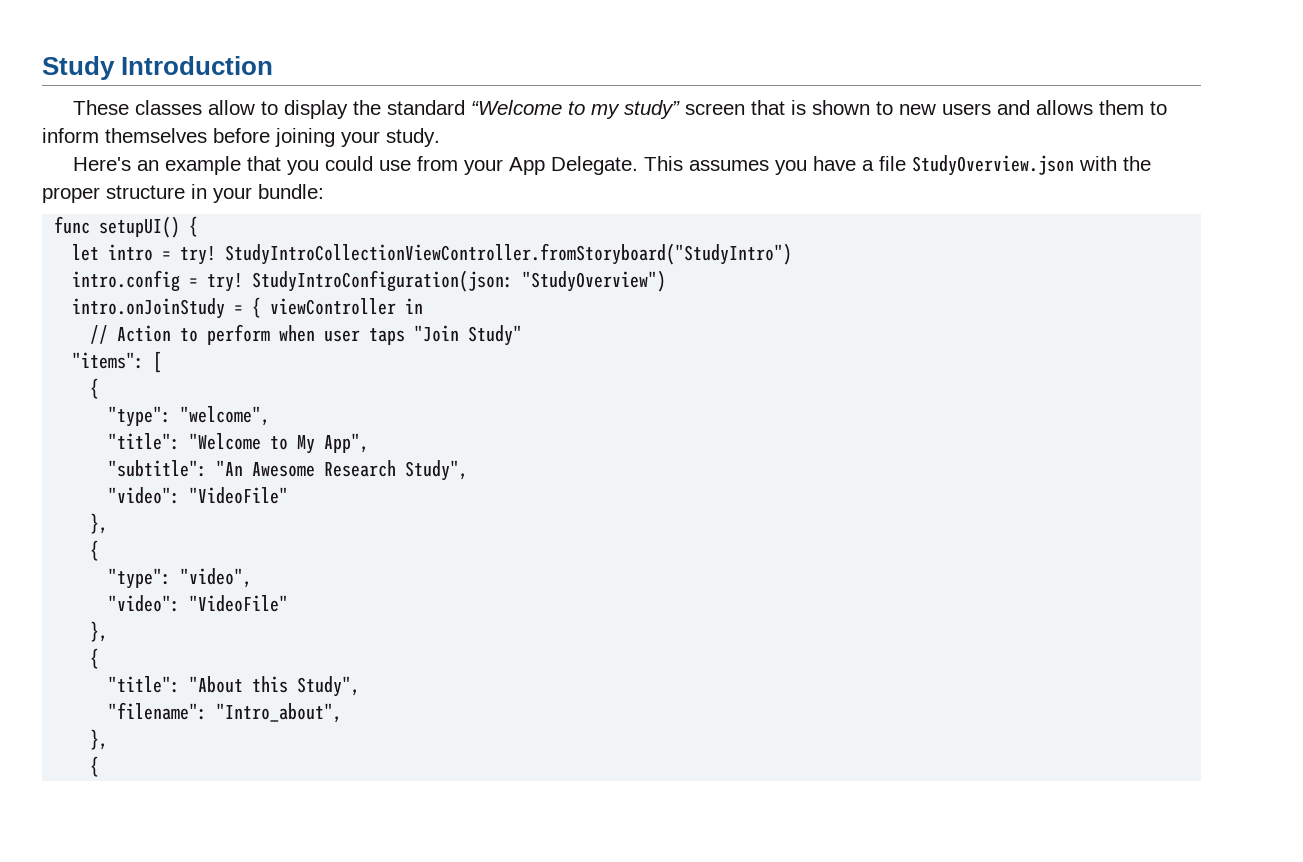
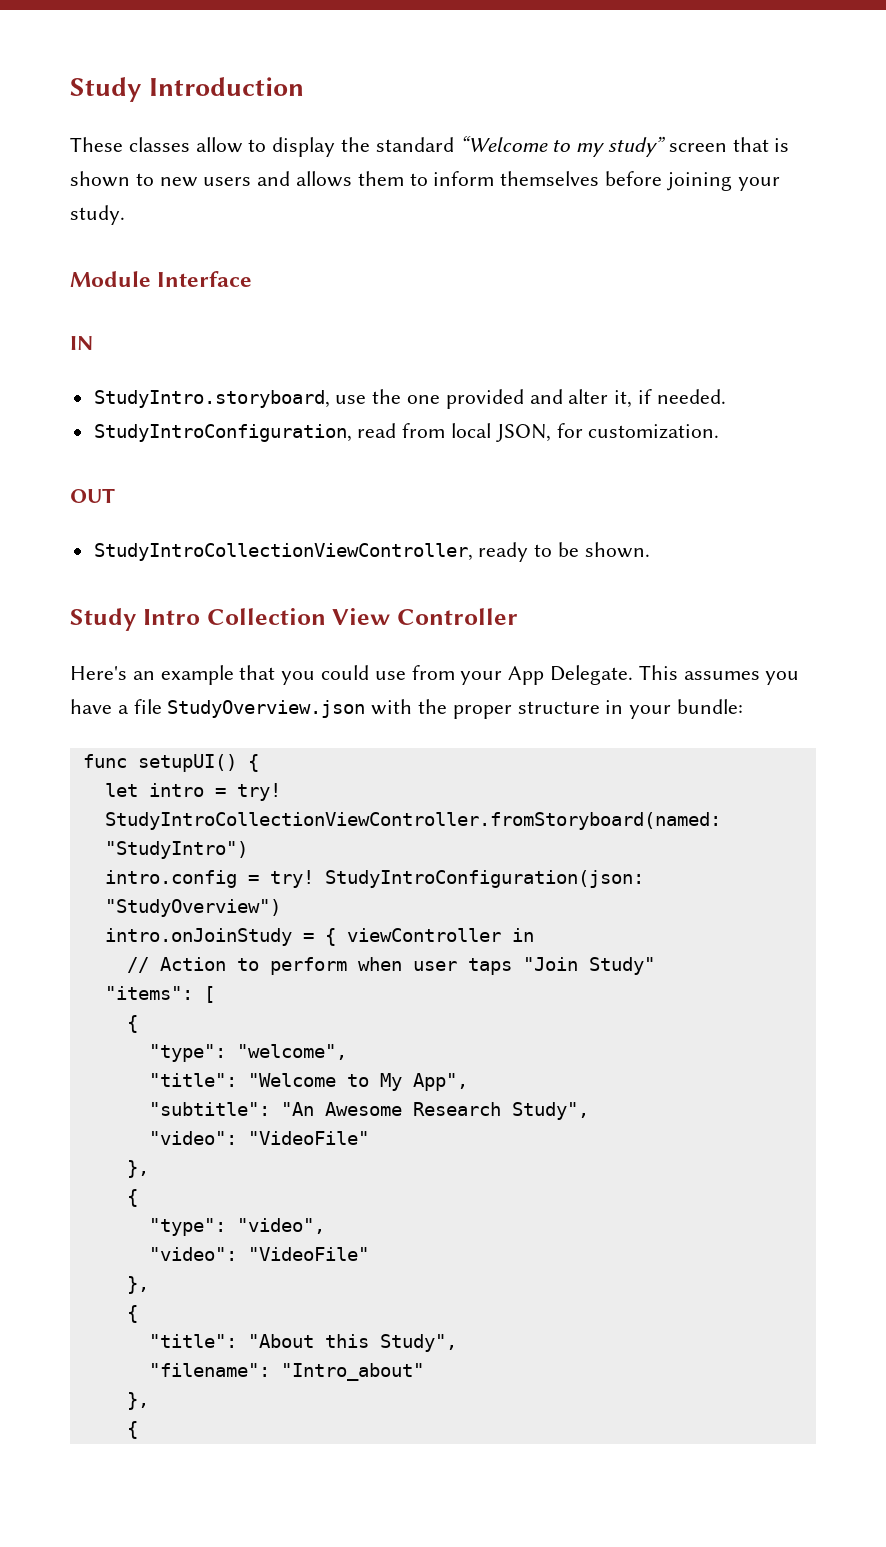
+ Module Interface
+ IN
+ StudyIntro.storyboard, use the one provided and alter it, if needed.
+ StudyIntroConfiguration, read from local JSON, for customization.
+ OUT
+ StudyIntroCollectionViewController, ready to be shown.
+ Study Intro Collection View Controller
- StudyIntroCollectionViewController.fromStoryboard("StudyIntro")
+ StudyIntroCollectionViewController.fromStoryboard(named: "StudyIntro")
- "filename": "Intro_about",
+ "filename": "Intro_about"

